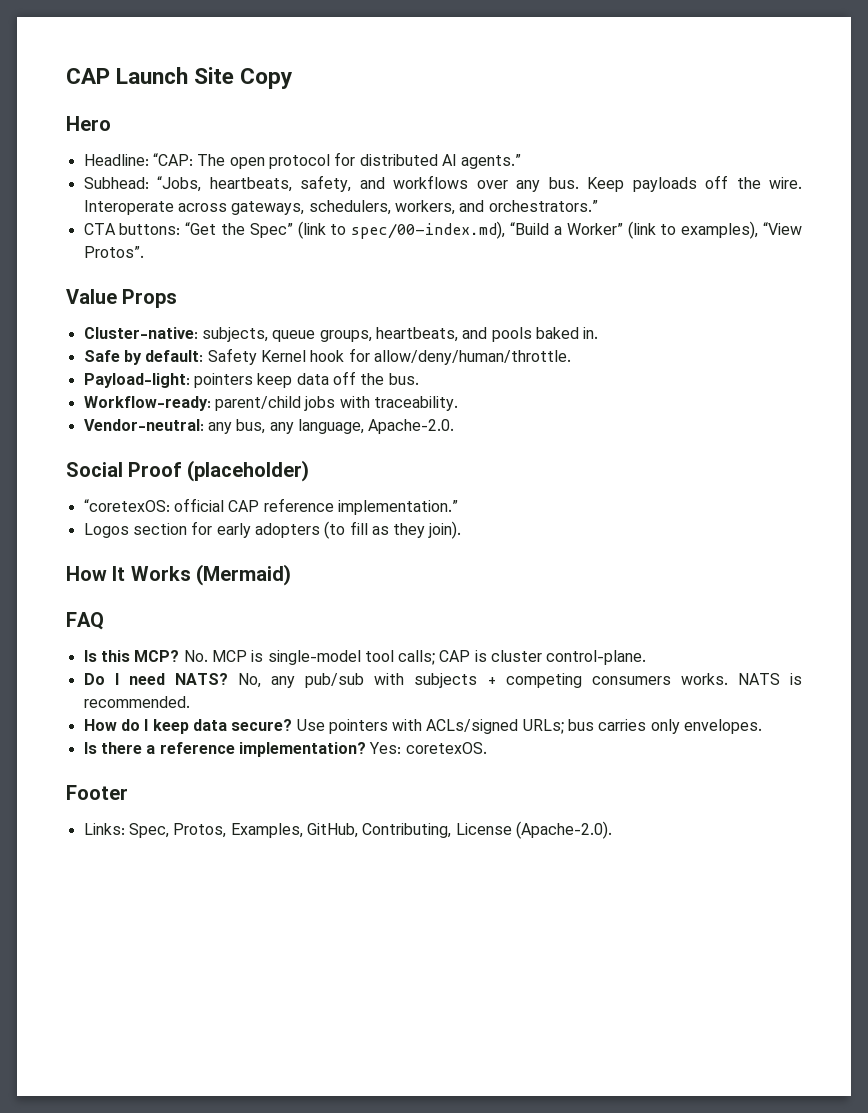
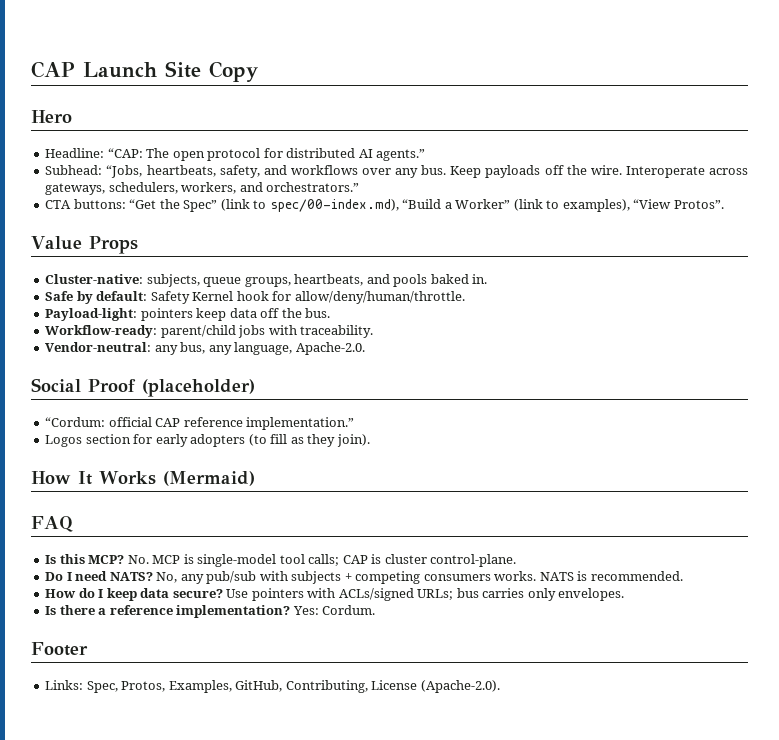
- “coretexOS: official CAP reference implementation.”
+ “Cordum: official CAP reference implementation.”
- Yes: coretexOS.
+ Yes: Cordum.

